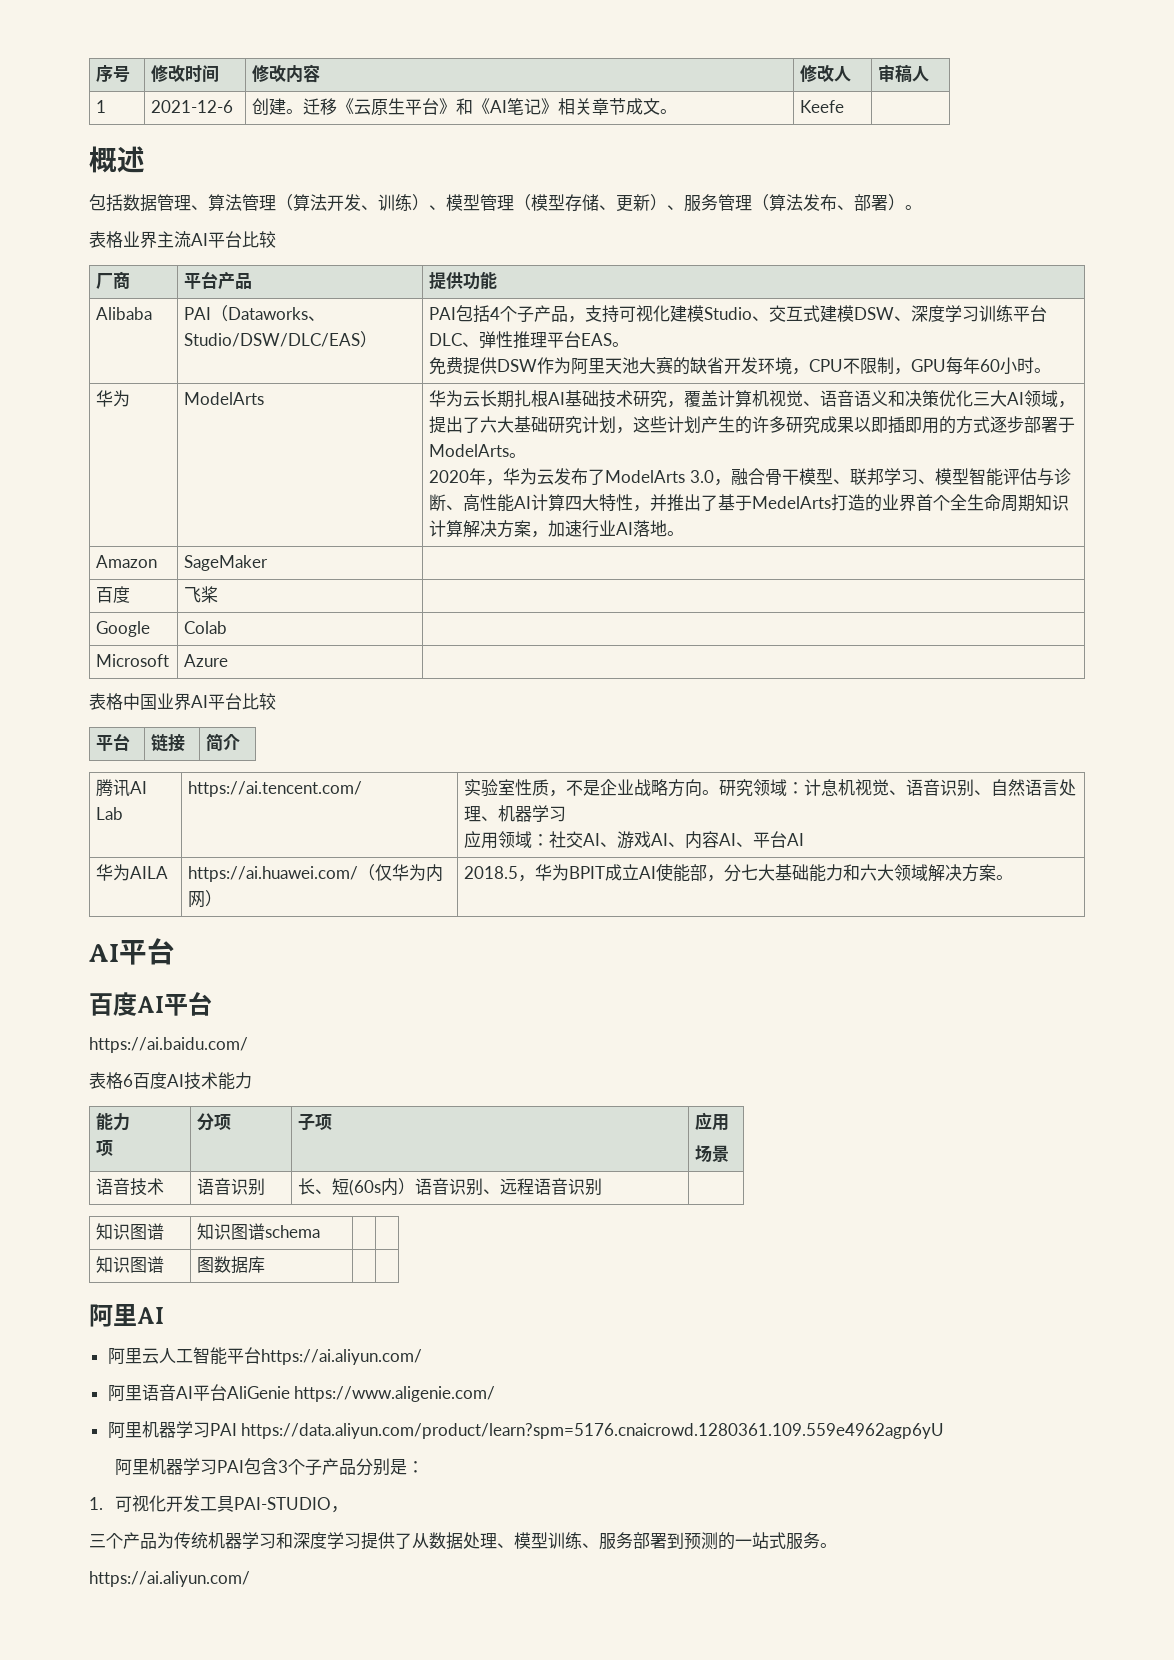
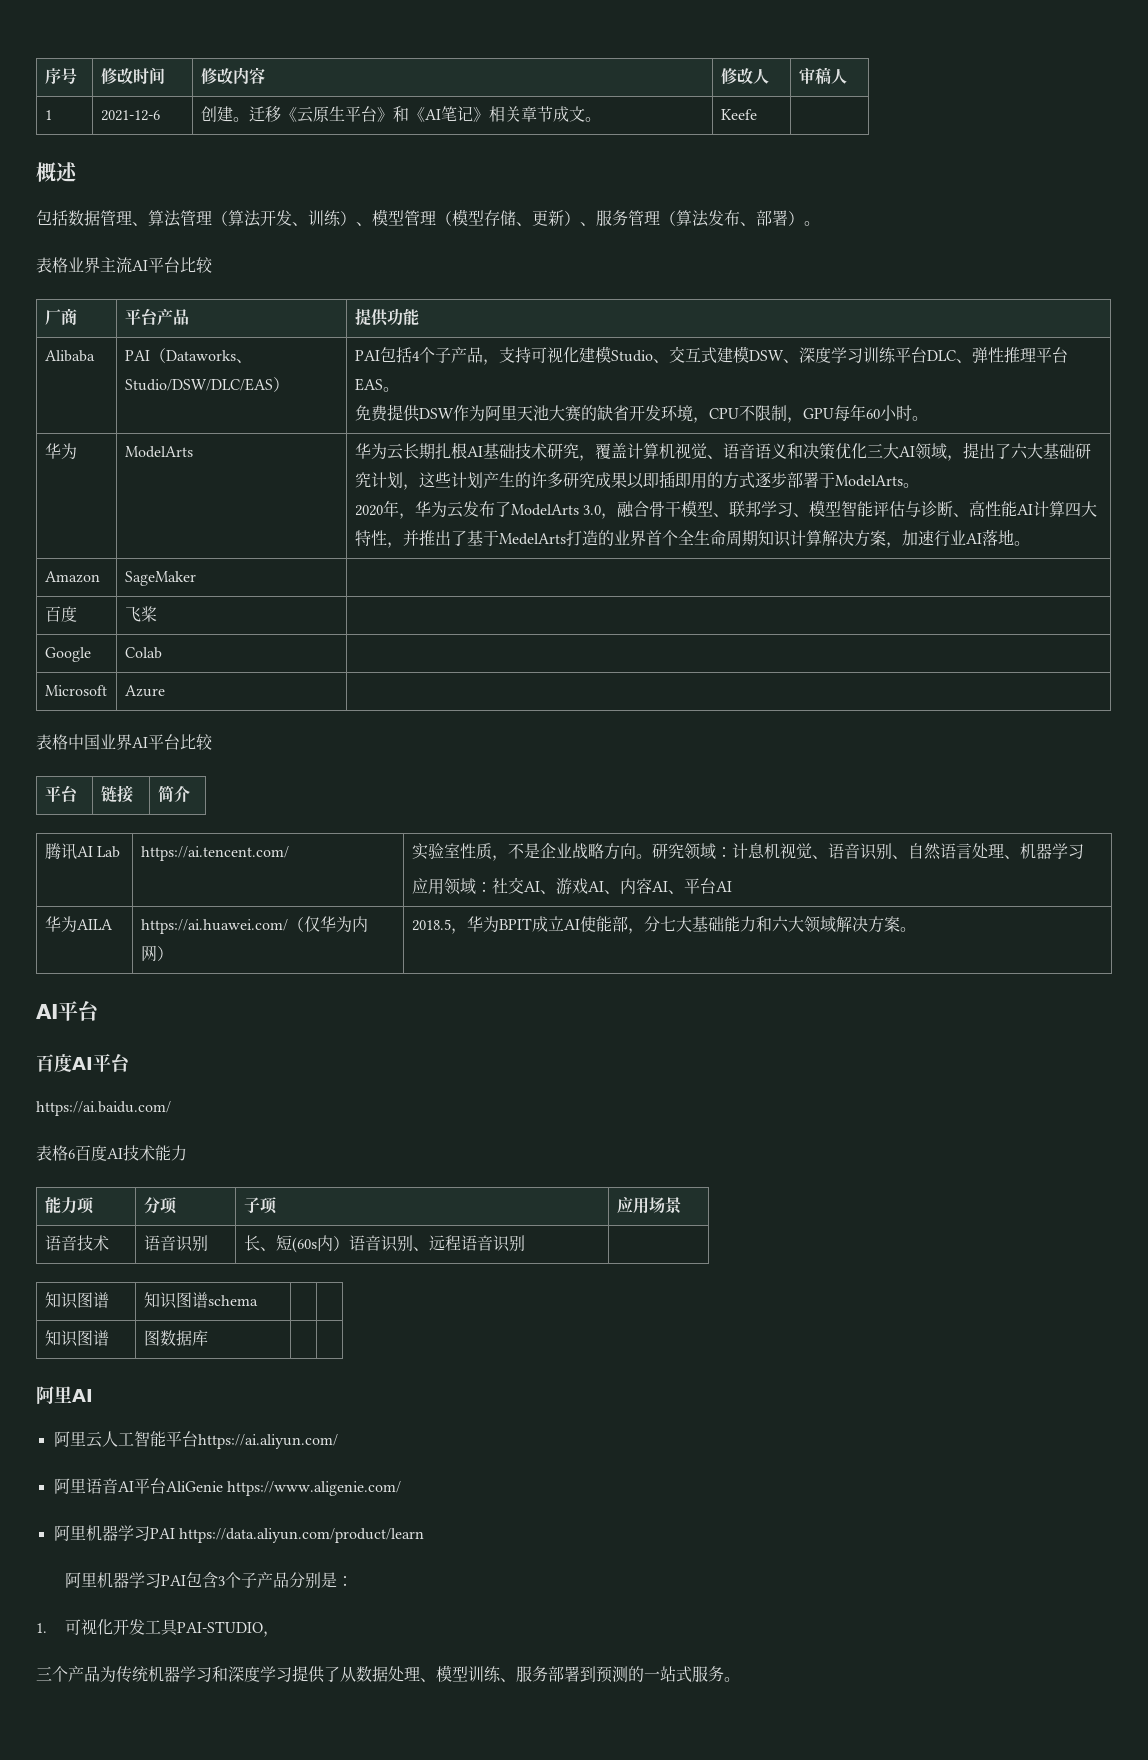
  表格6百度AI技术能力
- 能力
- 项 | 分项 | 子项 | 应用
- 场景
+ 能力项 | 分项 | 子项 | 应用场景
- 阿里机器学习PAI https://data.aliyun.com/product/learn?spm=5176.cnaicrowd.1280361.109.559e4962agp6yU
+ 阿里机器学习PAI https://data.aliyun.com/product/learn
  三个产品为传统机器学习和深度学习提供了从数据处理、模型训练、服务部署到预测的一站式服务。
- https://ai.aliyun.com/

